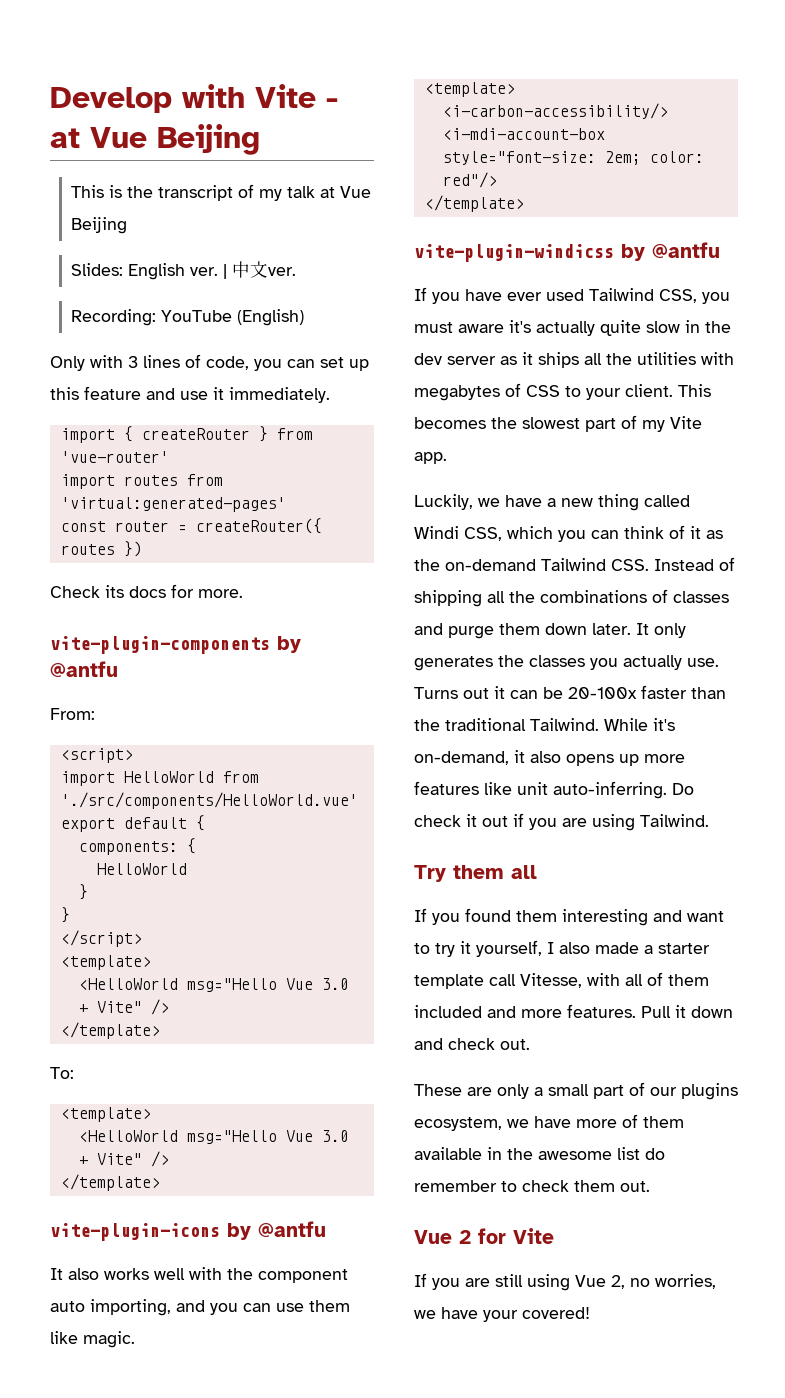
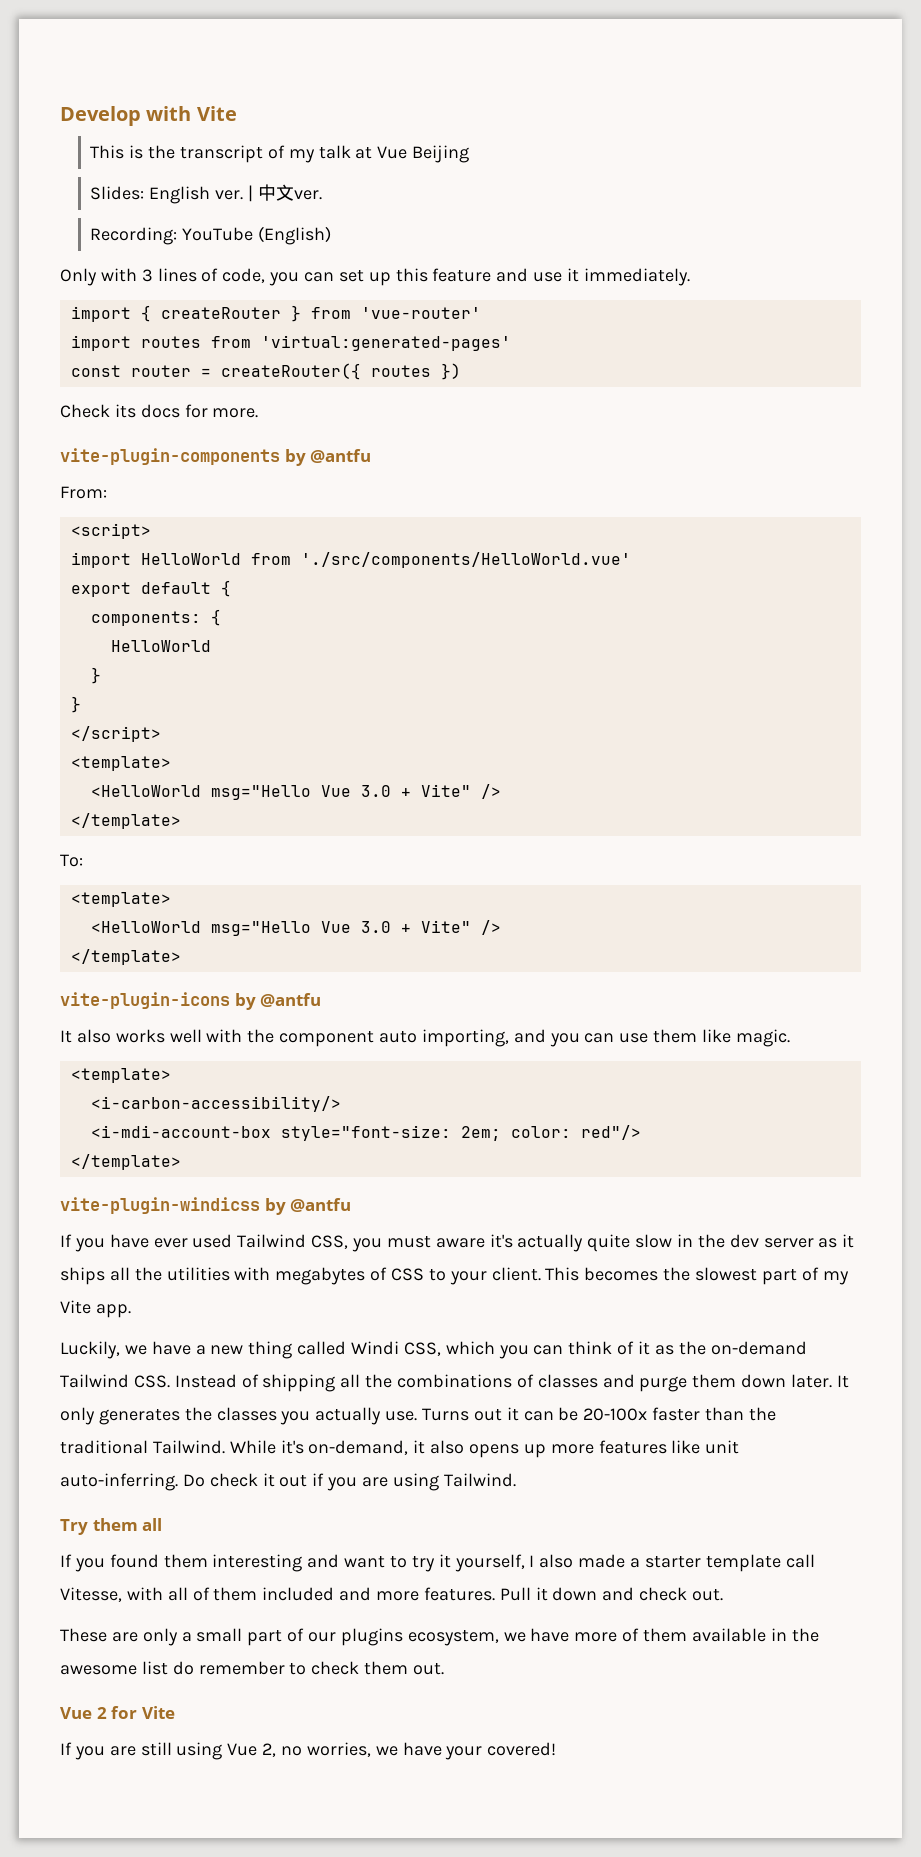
- Develop with Vite - at Vue Beijing
+ Develop with Vite

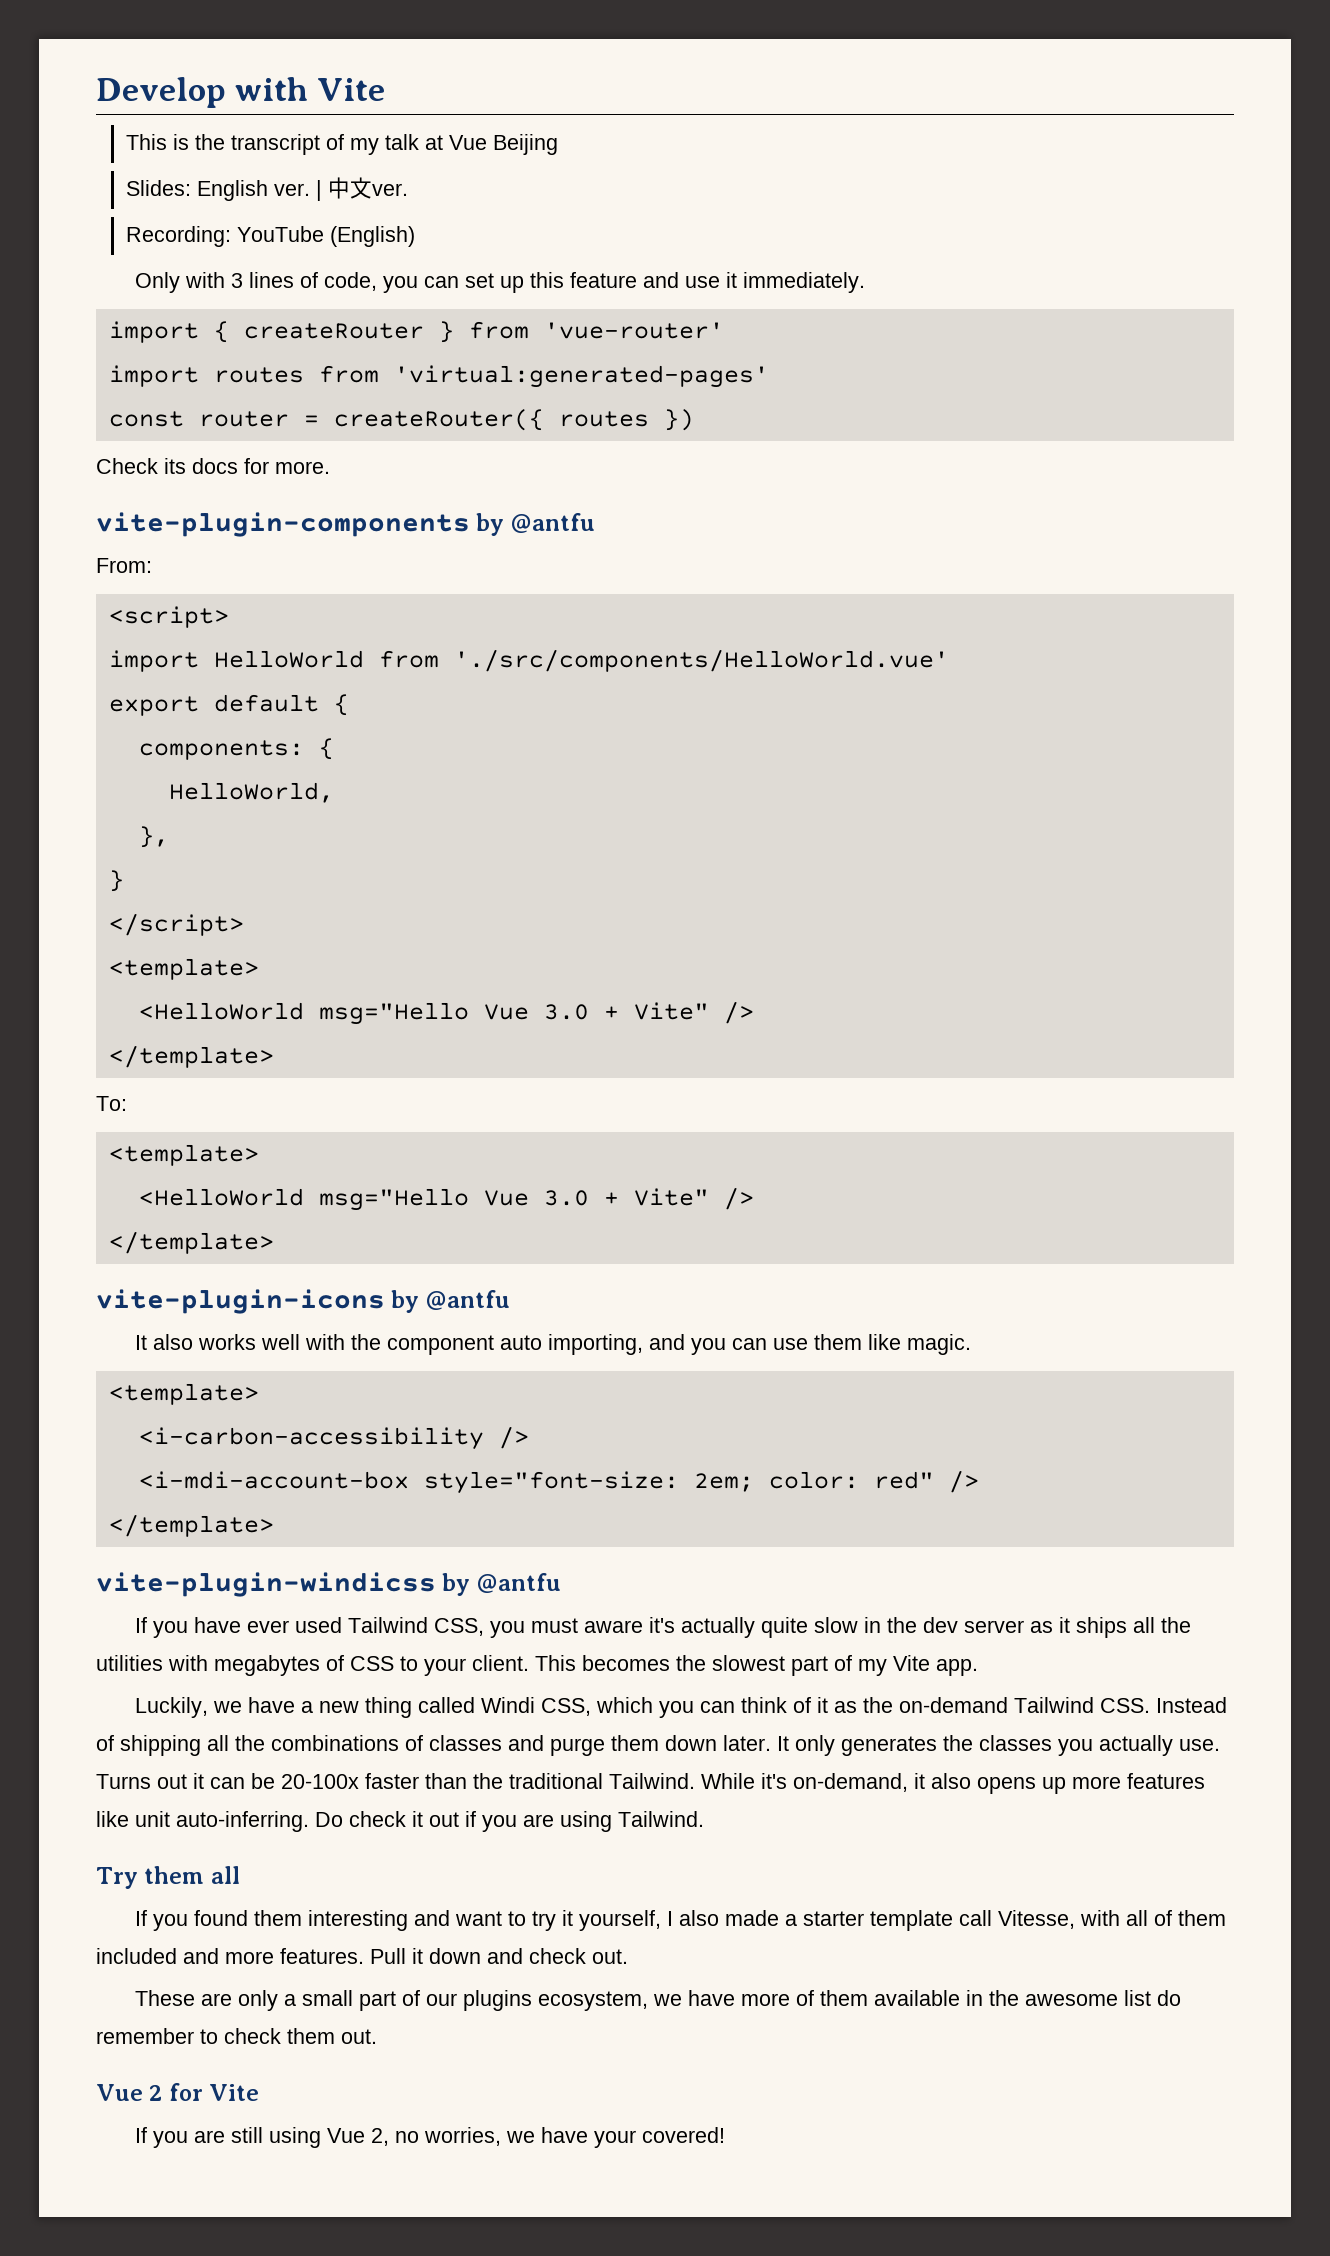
  components: {
- HelloWorld
- }
+ HelloWorld,
+ },
- <i-carbon-accessibility/>
+ <i-carbon-accessibility />
- <i-mdi-account-box style="font-size: 2em; color: red"/>
+ <i-mdi-account-box style="font-size: 2em; color: red" />

